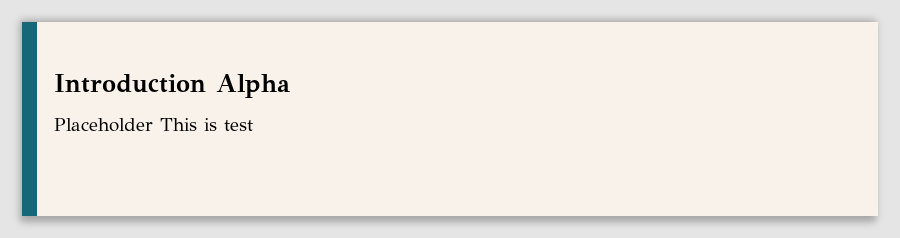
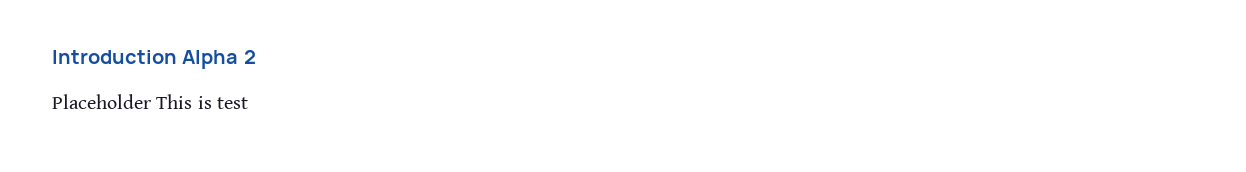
- Introduction Alpha
+ Introduction Alpha 2

